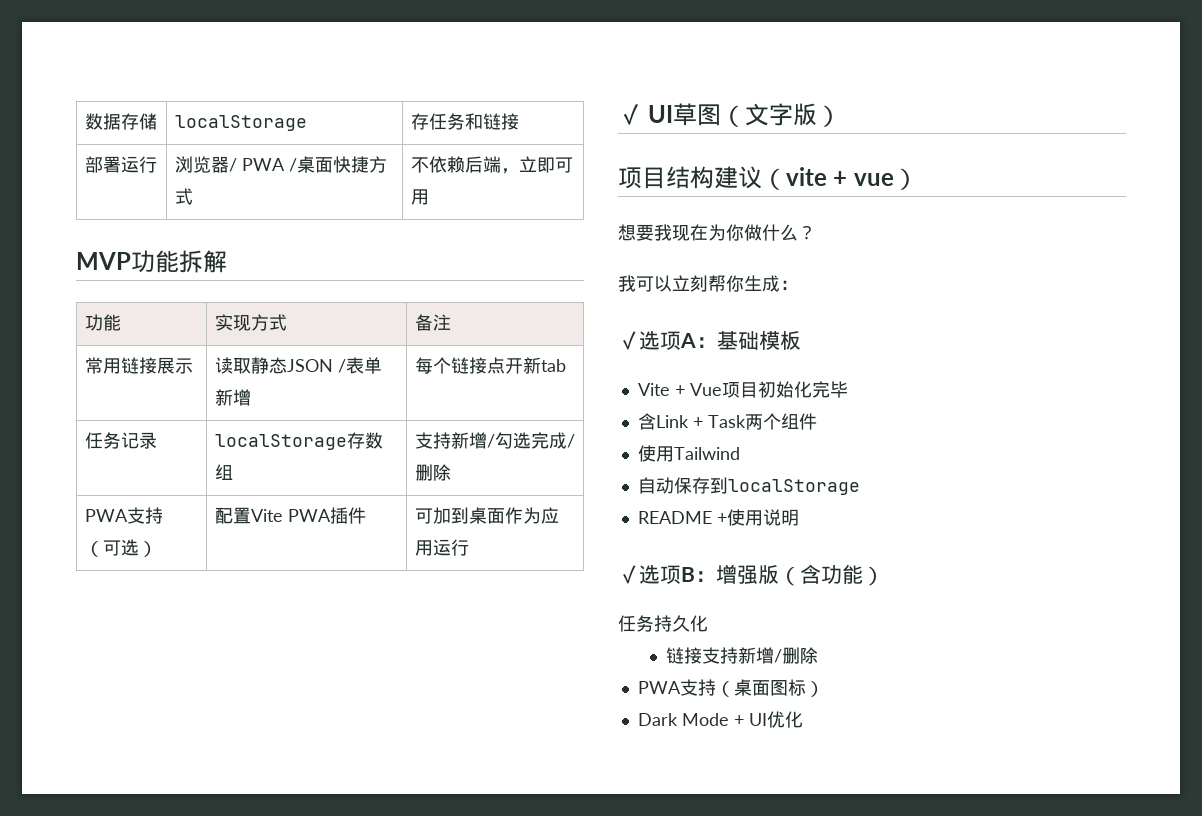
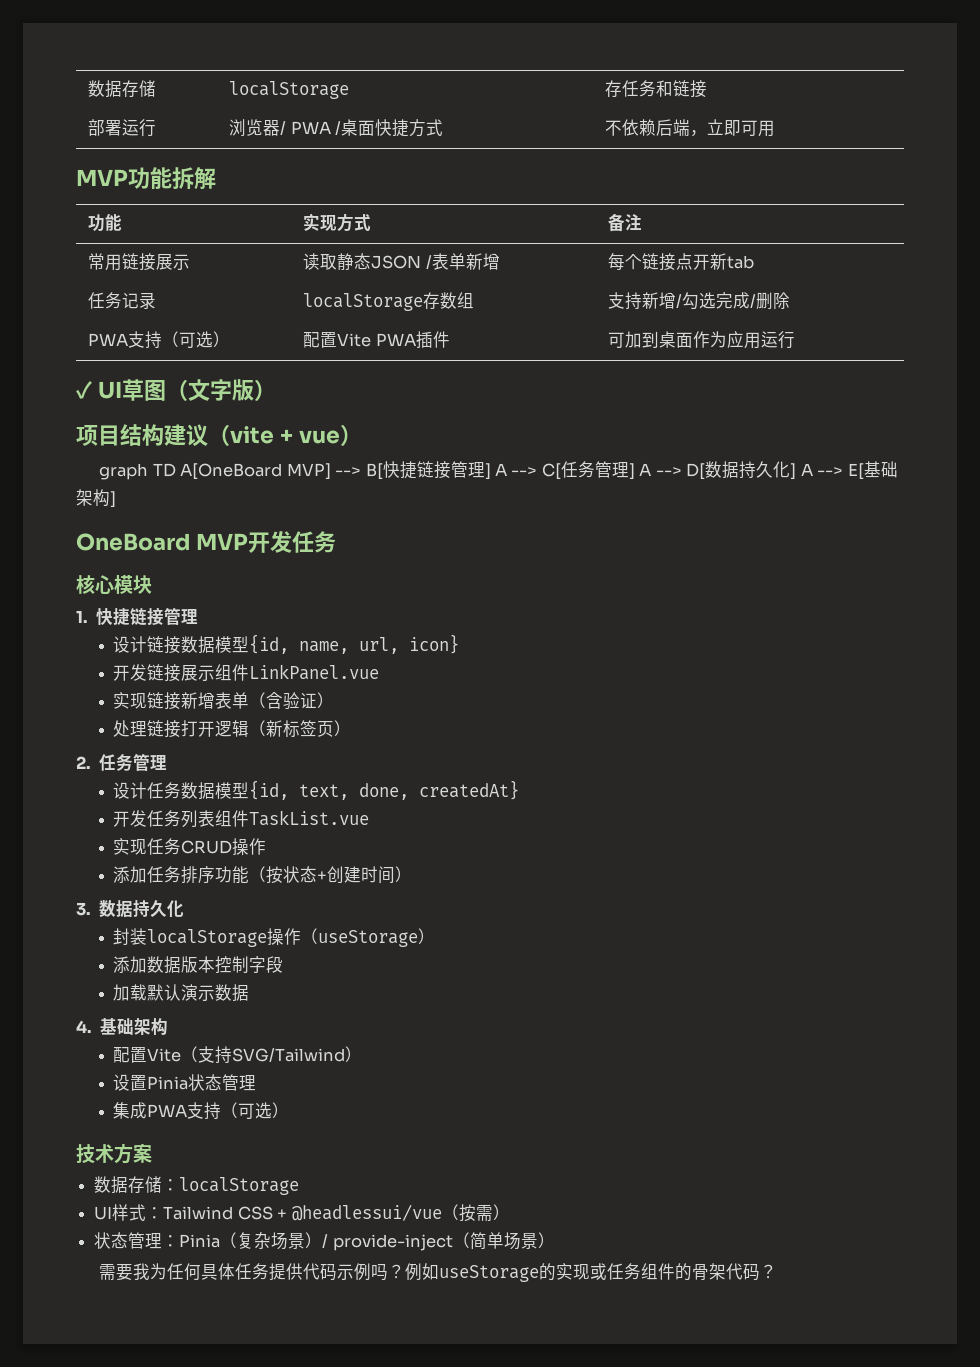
- 想要我现在为你做什么？
- 我可以立刻帮你生成：
- ✓选项A：基础模板
- Vite + Vue项目初始化完毕
- 含Link + Task两个组件
- 使用Tailwind
- 自动保存到localStorage
- README +使用说明
- ✓选项B：增强版（含功能）
- 任务持久化
+ graph TD A[OneBoard MVP] --> B[快捷链接管理] A --> C[任务管理] A --> D[数据持久化] A --> E[基础架构]
+ OneBoard MVP开发任务
+ 核心模块
+ 1.快捷链接管理
+ 设计链接数据模型{id, name, url, icon}
+ 开发链接展示组件LinkPanel.vue
+ 实现链接新增表单（含验证）
+ 处理链接打开逻辑（新标签页）
+ 2.任务管理
+ 设计任务数据模型{id, text, done, createdAt}
+ 开发任务列表组件TaskList.vue
+ 实现任务CRUD操作
+ 添加任务排序功能（按状态+创建时间）
+ 3.数据持久化
- 链接支持新增/删除
- PWA支持（桌面图标）
- Dark Mode + UI优化
+ 封装localStorage操作（useStorage）
+ 添加数据版本控制字段
+ 加载默认演示数据
+ 4.基础架构
+ 配置Vite（支持SVG/Tailwind）
+ 设置Pinia状态管理
+ 集成PWA支持（可选）
+ 技术方案
+ 数据存储：localStorage
+ UI样式：Tailwind CSS + @headlessui/vue（按需）
+ 状态管理：Pinia（复杂场景）/ provide-inject（简单场景）
+ 需要我为任何具体任务提供代码示例吗？例如useStorage的实现或任务组件的骨架代码？

